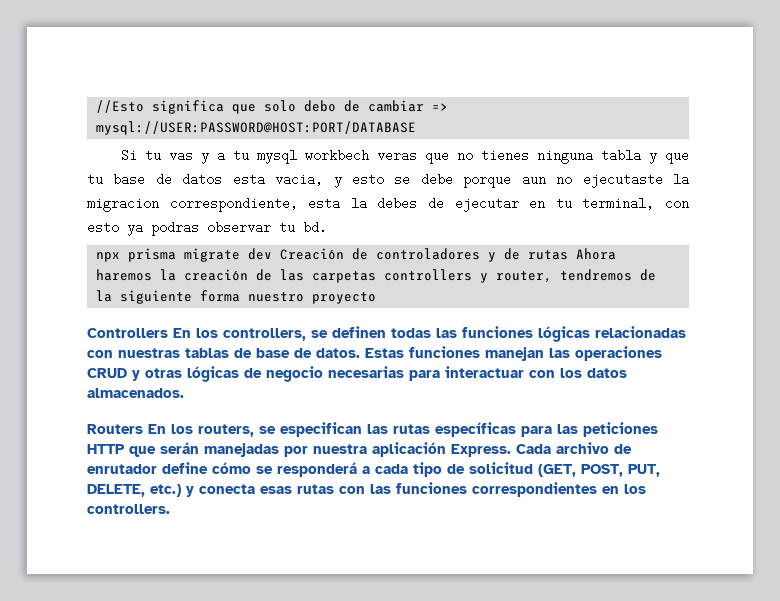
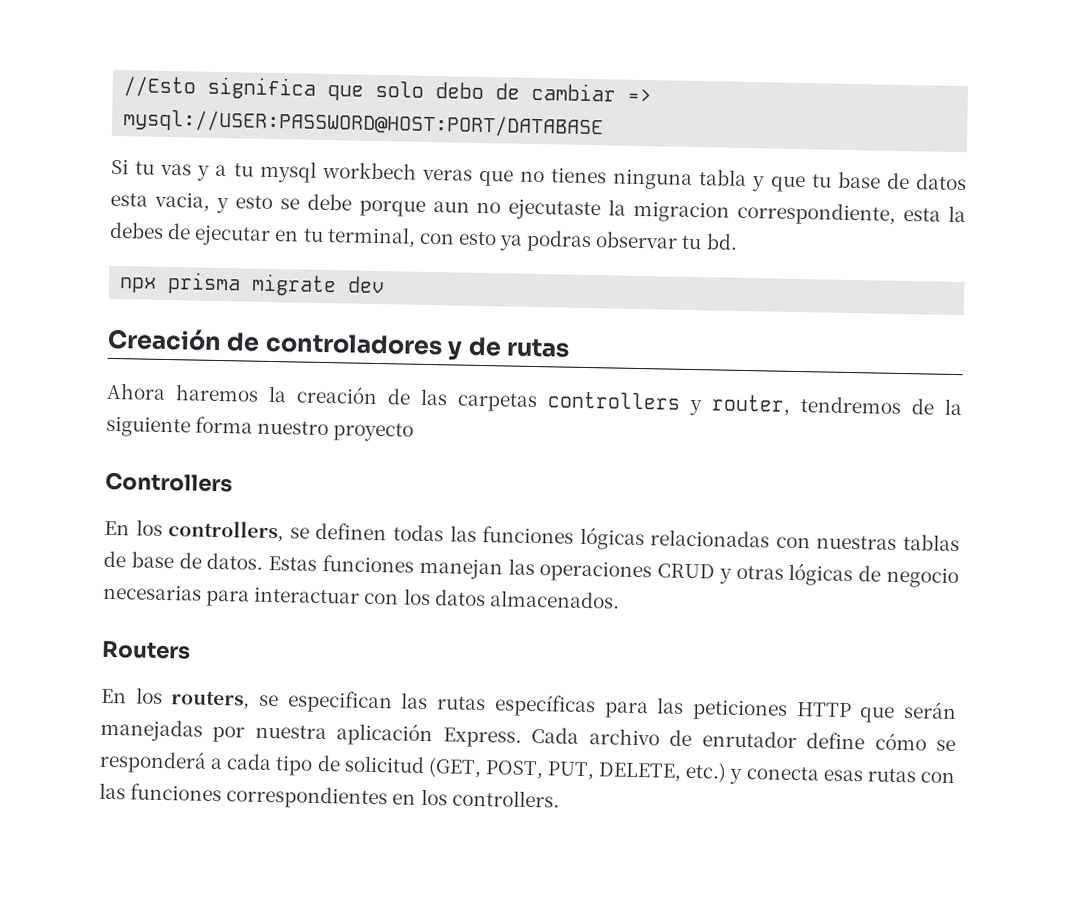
- npx prisma migrate dev Creación de controladores y de rutas Ahora haremos la creación de las carpetas controllers y router, tendremos de la siguiente forma nuestro proyecto
+ npx prisma migrate dev
+ Creación de controladores y de rutas
+ Ahora haremos la creación de las carpetas controllers y router, tendremos de la siguiente forma nuestro proyecto
- Controllers En los controllers, se definen todas las funciones lógicas relacionadas con nuestras tablas de base de datos.
+ Controllers
+ En los controllers, se definen todas las funciones lógicas relacionadas con nuestras tablas de base de datos.
- Routers En los routers, se especifican las rutas específicas para las peticiones HTTP que serán manejadas por nuestra aplicación Express.
+ Routers
+ En los routers, se especifican las rutas específicas para las peticiones HTTP que serán manejadas por nuestra aplicación Express.

